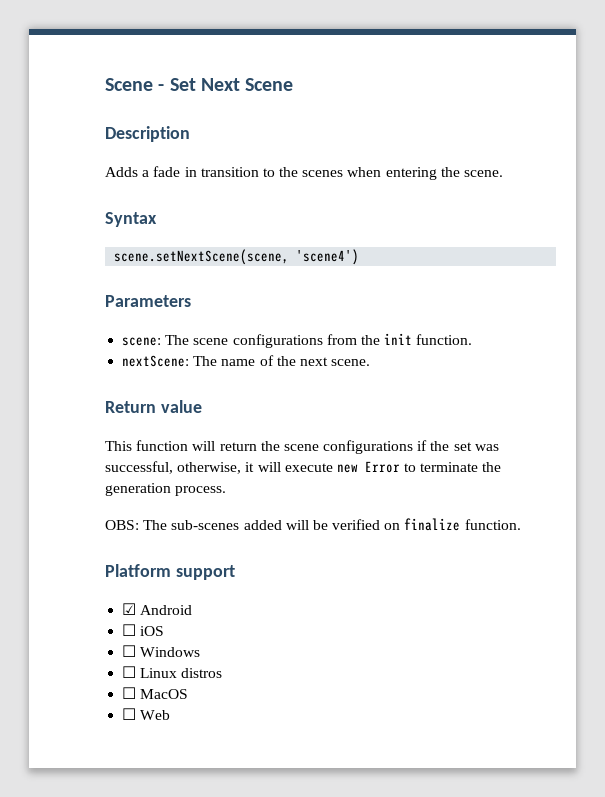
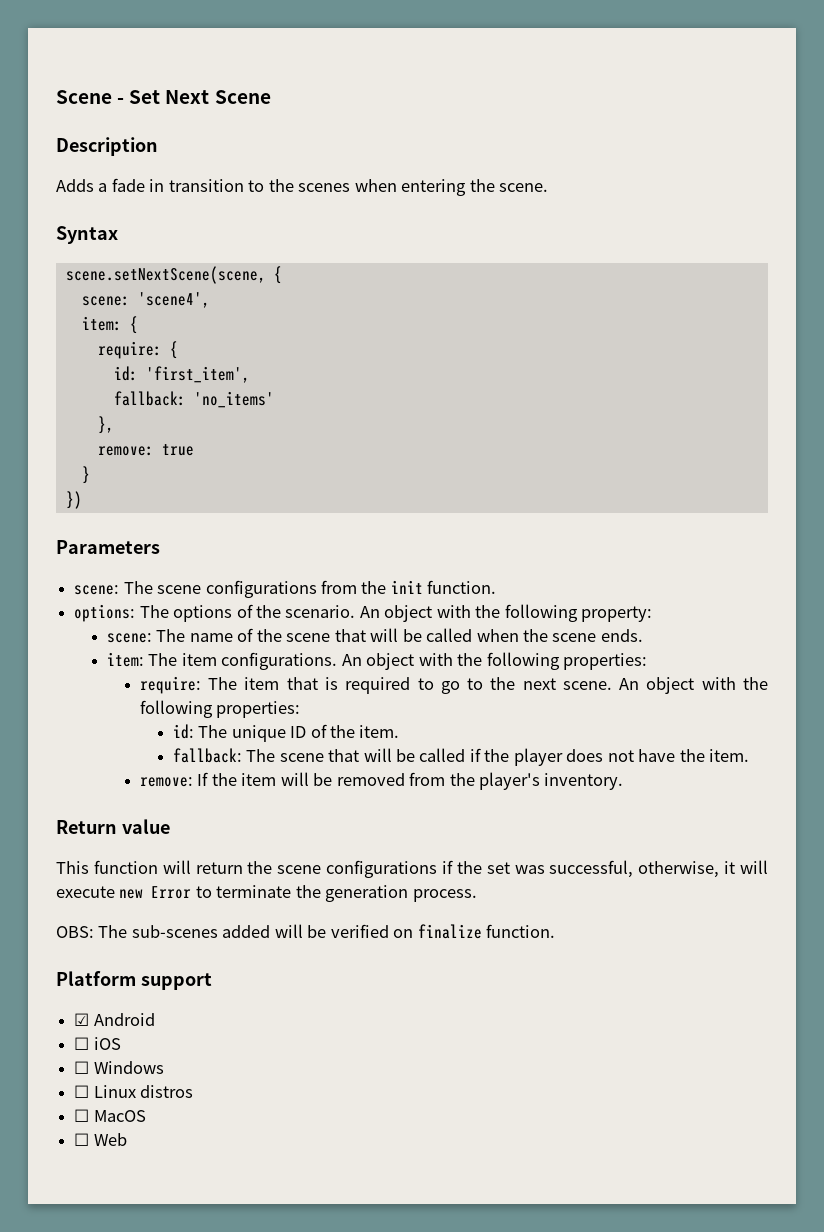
- scene.setNextScene(scene, 'scene4')
+ scene.setNextScene(scene, {
+ scene: 'scene4',
+ item: {
+ require: {
+ id: 'first_item',
+ fallback: 'no_items'
+ },
+ remove: true
+ }
+ })
- nextScene: The name of the next scene.
+ options: The options of the scenario. An object with the following property:
+ scene: The name of the scene that will be called when the scene ends.
+ item: The item configurations. An object with the following properties:
+ require: The item that is required to go to the next scene. An object with the following properties:
+ id: The unique ID of the item.
+ fallback: The scene that will be called if the player does not have the item.
+ remove: If the item will be removed from the player's inventory.

